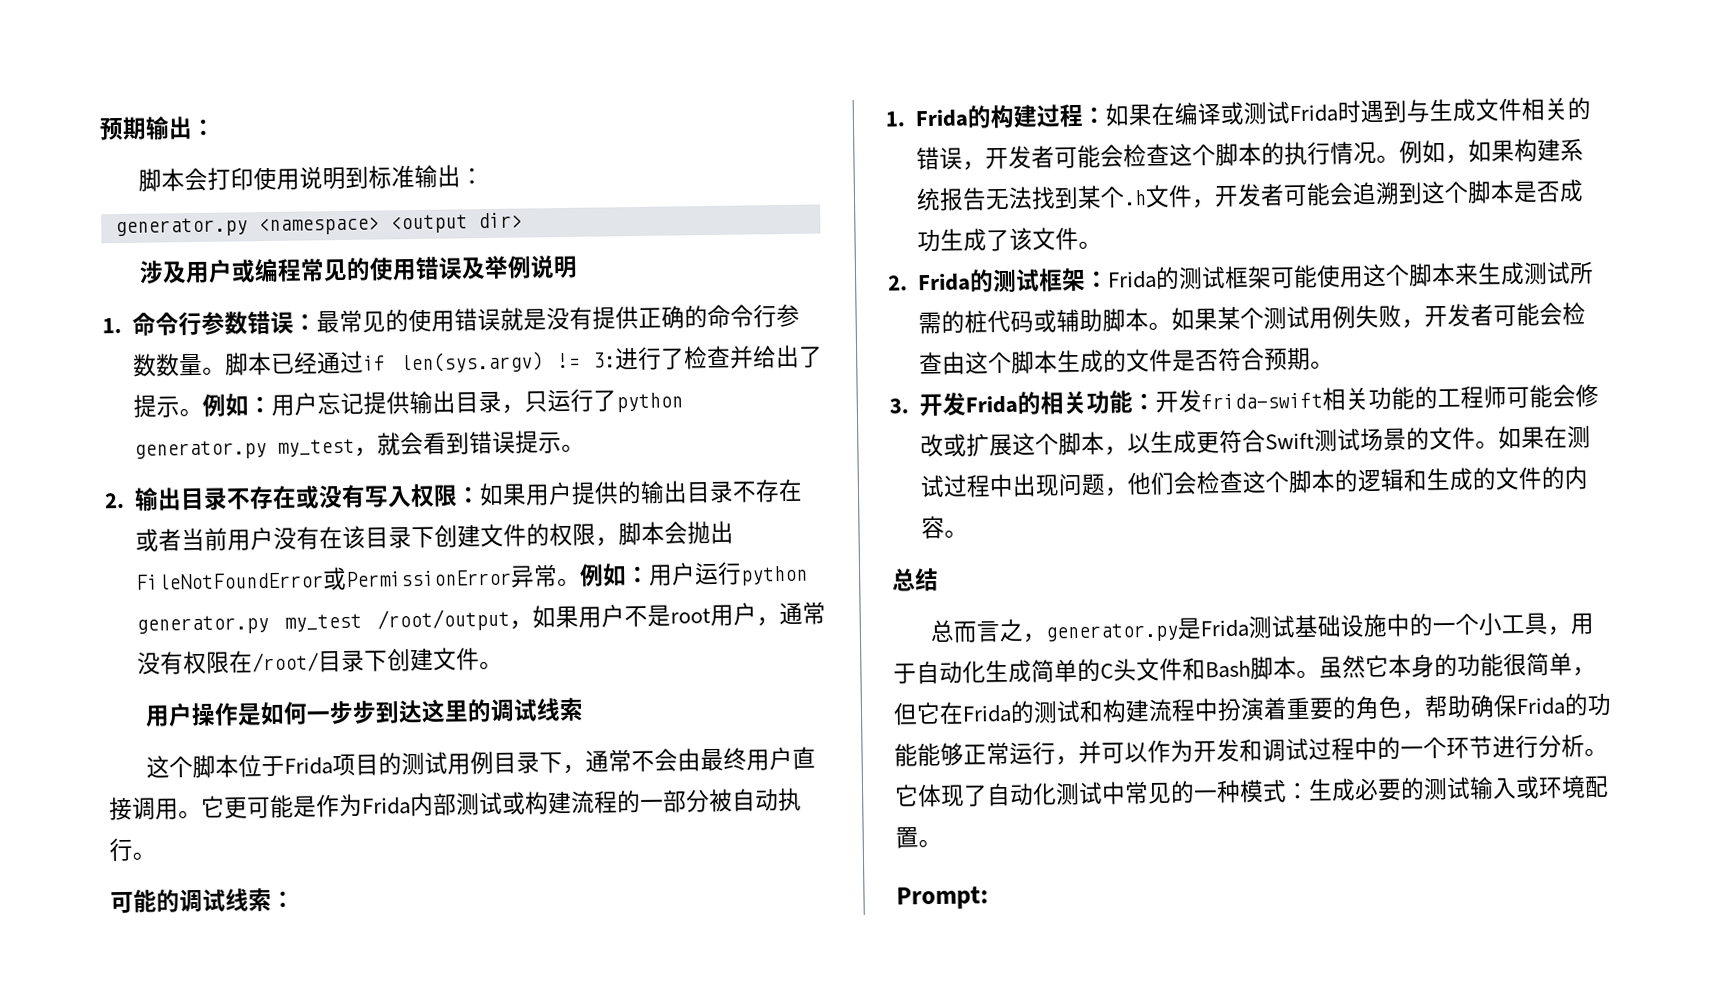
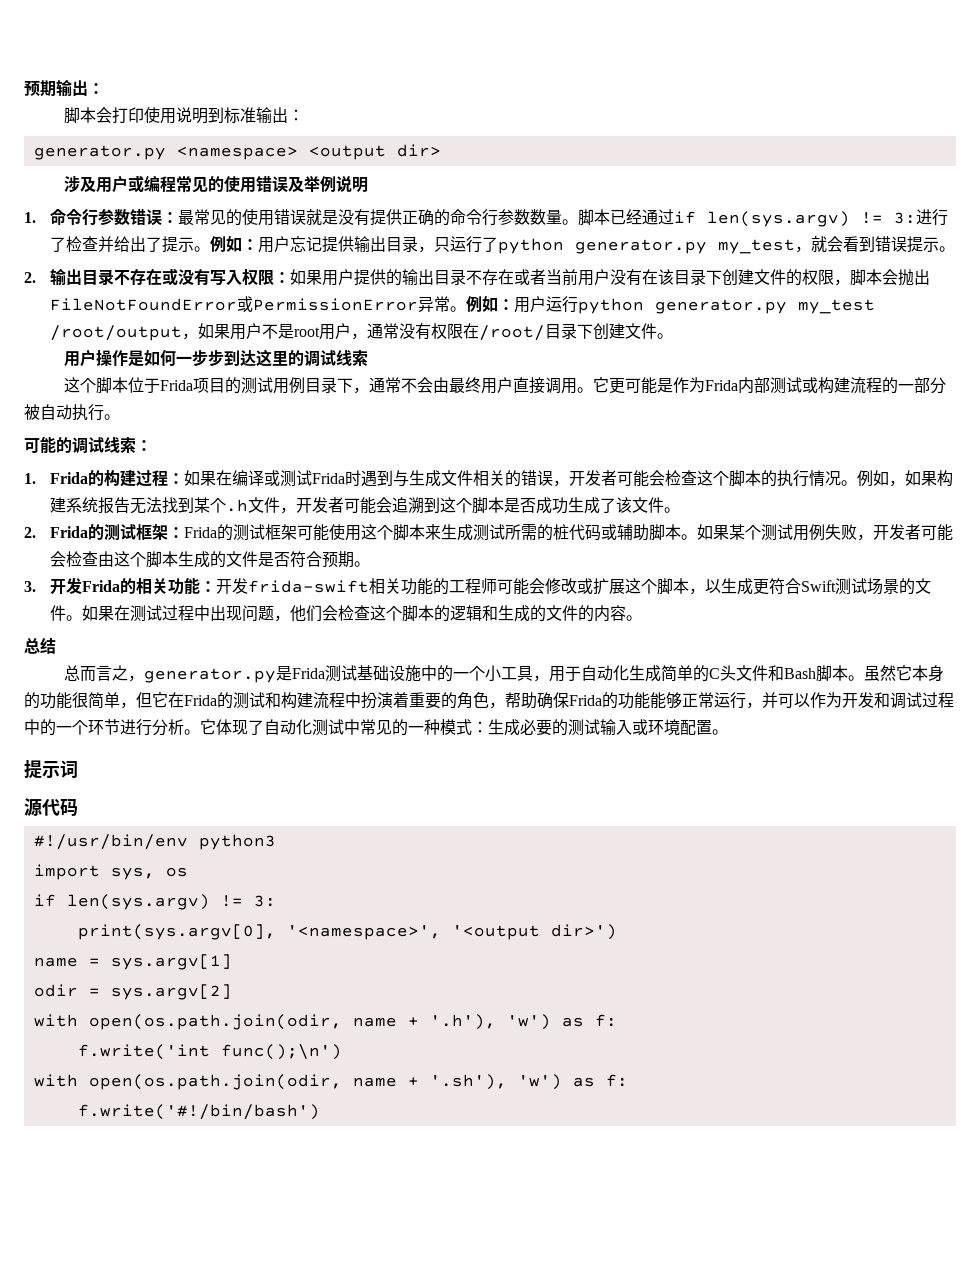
- Prompt:
+ 提示词
+ 源代码
+ #!/usr/bin/env python3
+ import sys, os
+ if len(sys.argv) != 3:
+ print(sys.argv[0], '<namespace>', '<output dir>')
+ name = sys.argv[1]
+ odir = sys.argv[2]
+ with open(os.path.join(odir, name + '.h'), 'w') as f:
+ f.write('int func();\n')
+ with open(os.path.join(odir, name + '.sh'), 'w') as f:
+ f.write('#!/bin/bash')

